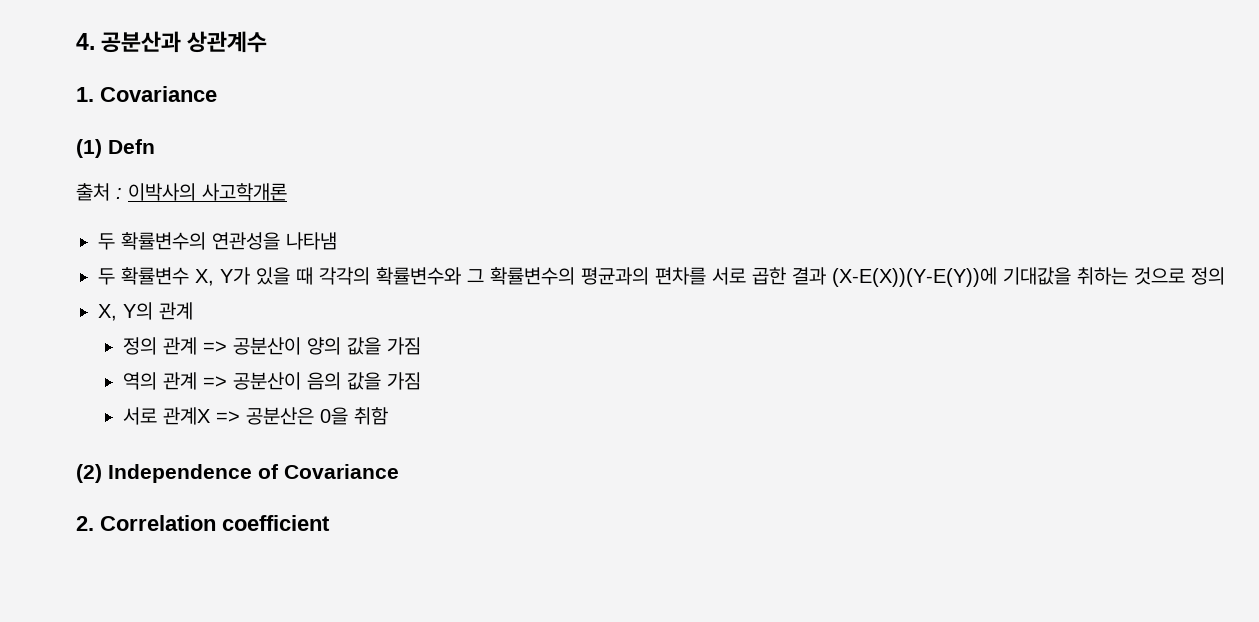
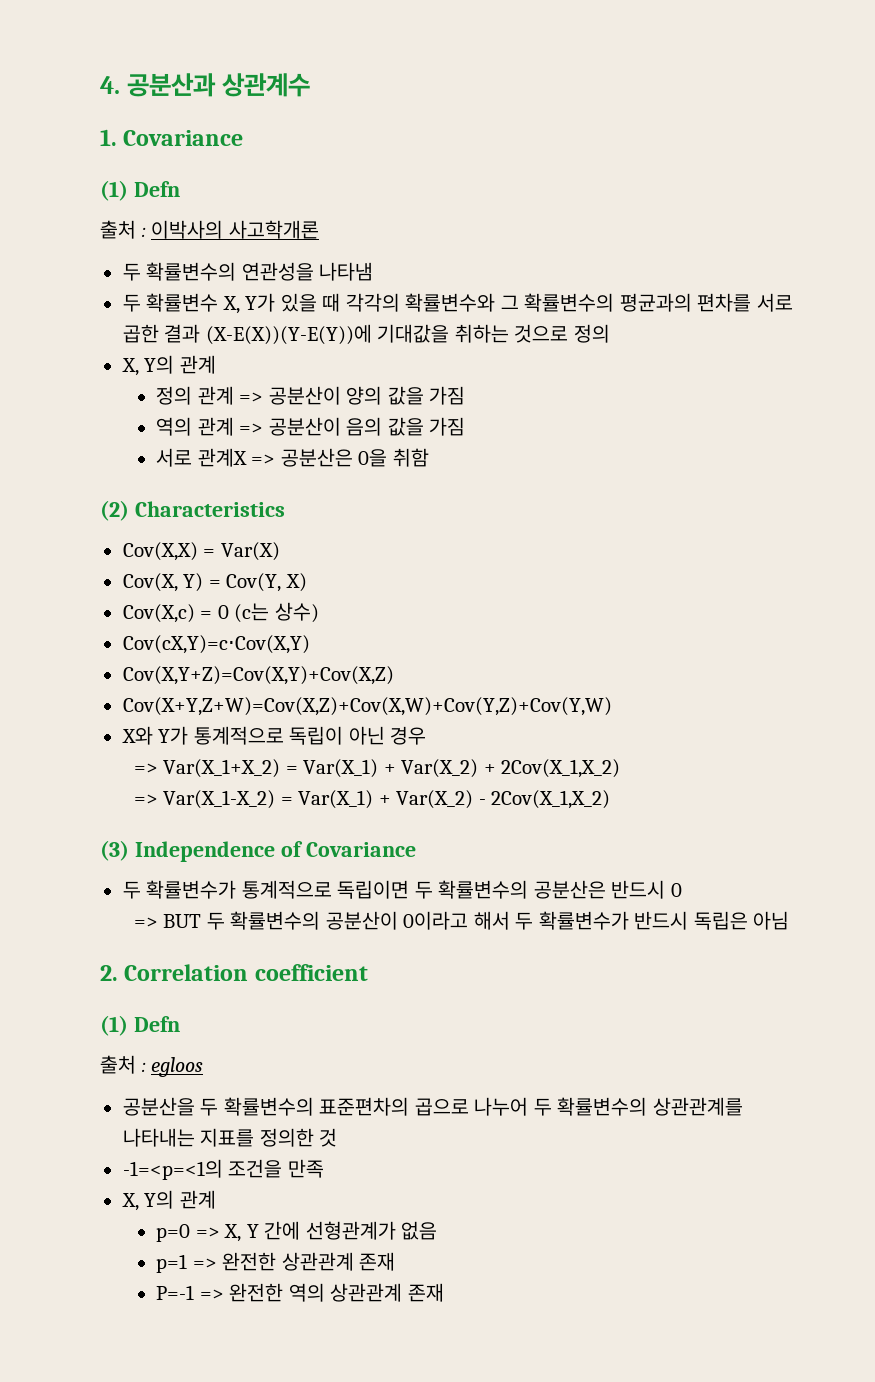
- (2) Independence of Covariance
+ (2) Characteristics
+ Cov(X,X) = Var(X)
+ Cov(X, Y) = Cov(Y, X)
+ Cov(X,c) = 0 (c는 상수)
+ Cov(cX,Y)=c⋅Cov(X,Y)
+ Cov(X,Y+Z)=Cov(X,Y)+Cov(X,Z)
+ Cov(X+Y,Z+W)=Cov(X,Z)+Cov(X,W)+Cov(Y,Z)+Cov(Y,W)
+ X와 Y가 통계적으로 독립이 아닌 경우
+ => Var(X_1+X_2) = Var(X_1) + Var(X_2) + 2Cov(X_1,X_2)
+ => Var(X_1-X_2) = Var(X_1) + Var(X_2) - 2Cov(X_1,X_2)
+ (3) Independence of Covariance
+ 두 확률변수가 통계적으로 독립이면 두 확률변수의 공분산은 반드시 0
+ => BUT 두 확률변수의 공분산이 0이라고 해서 두 확률변수가 반드시 독립은 아님
  2. Correlation coefficient
+ (1) Defn
+ 출처 : egloos
+ 공분산을 두 확률변수의 표준편차의 곱으로 나누어 두 확률변수의 상관관계를 나타내는 지표를 정의한 것
+ -1=<p=<1의 조건을 만족
+ X, Y의 관계
+ p=0 => X, Y 간에 선형관계가 없음
+ p=1 => 완전한 상관관계 존재
+ P=-1 => 완전한 역의 상관관계 존재

